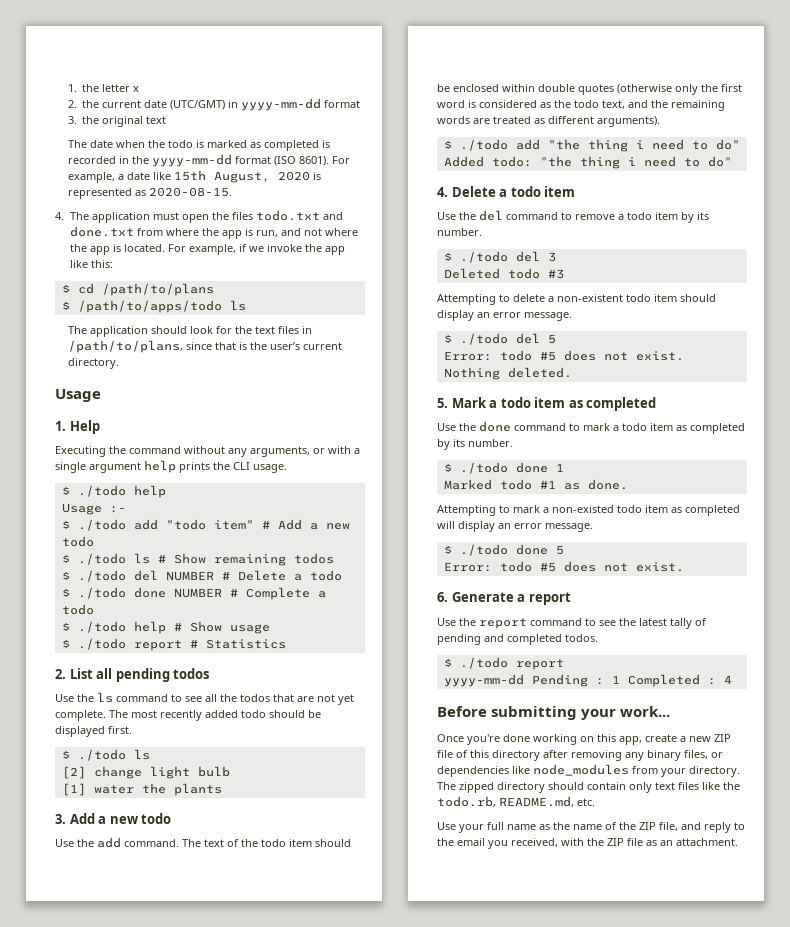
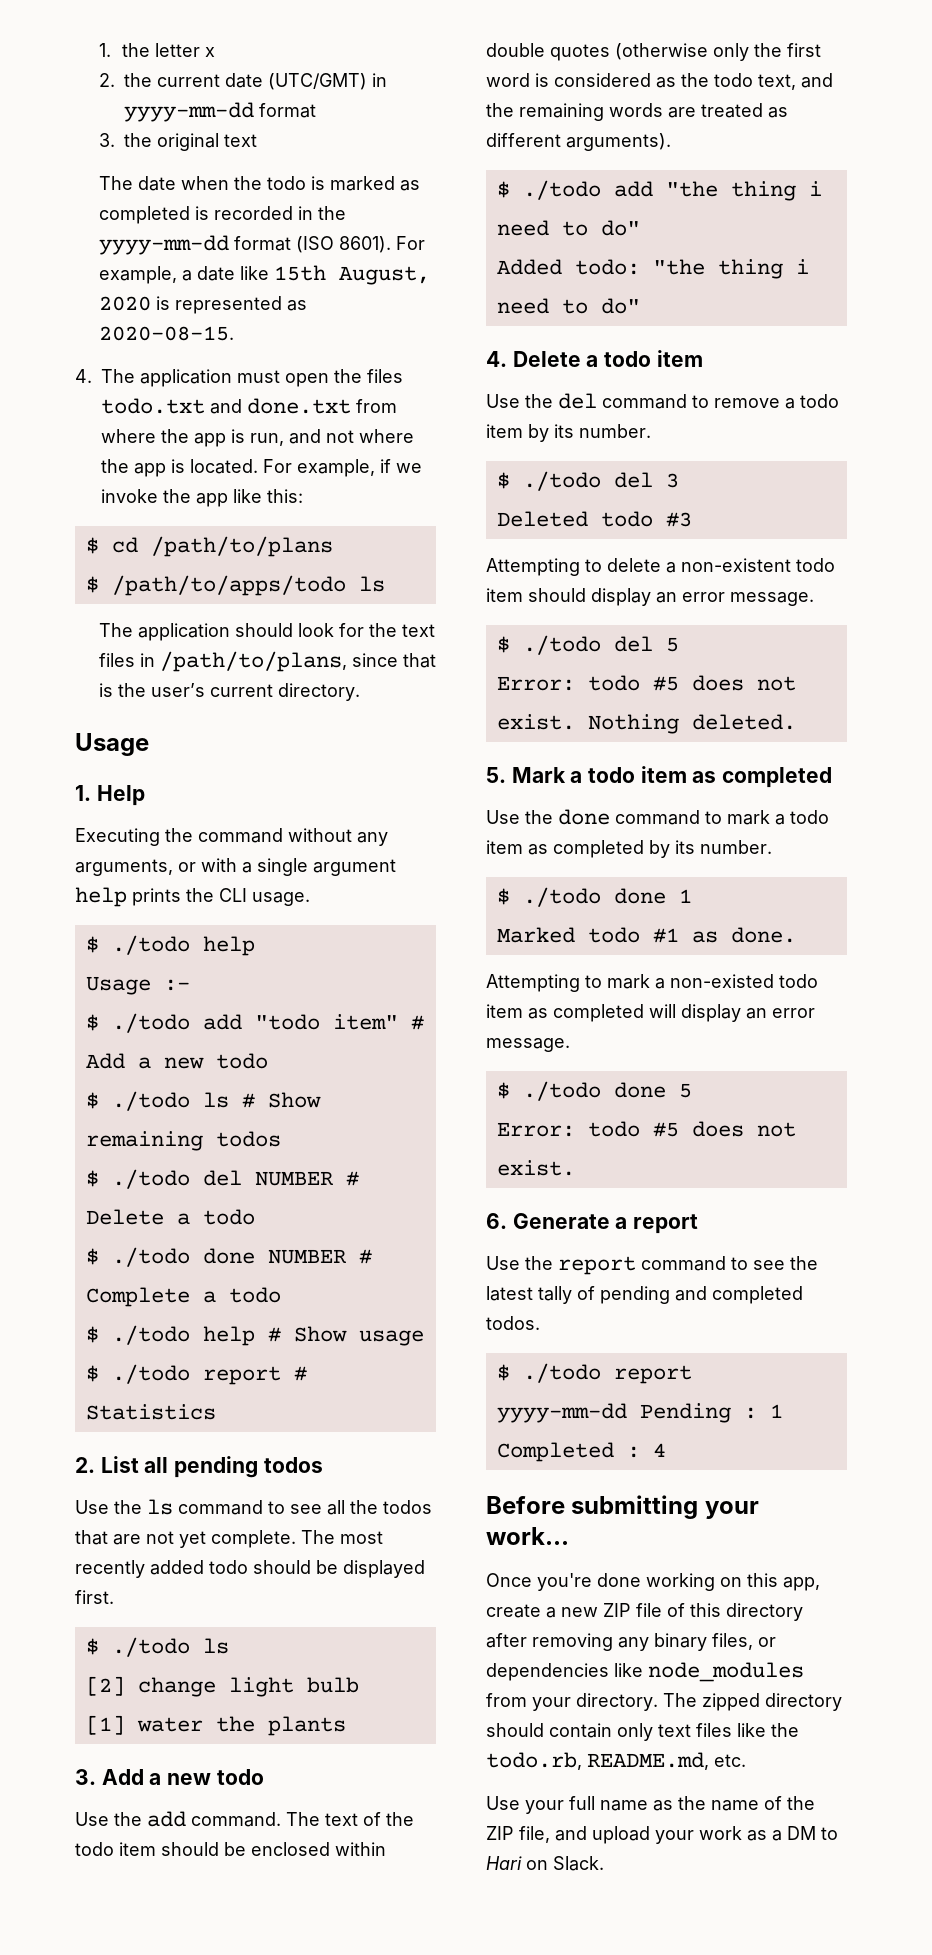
- Use your full name as the name of the ZIP file, and reply to the email you received, with the ZIP file as an attachment.
+ Use your full name as the name of the ZIP file, and upload your work as a DM to Hari on Slack.

